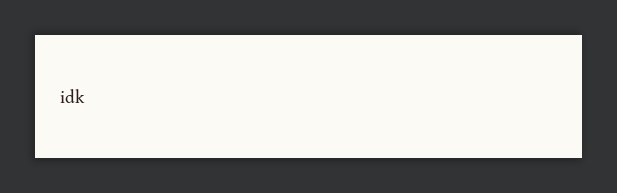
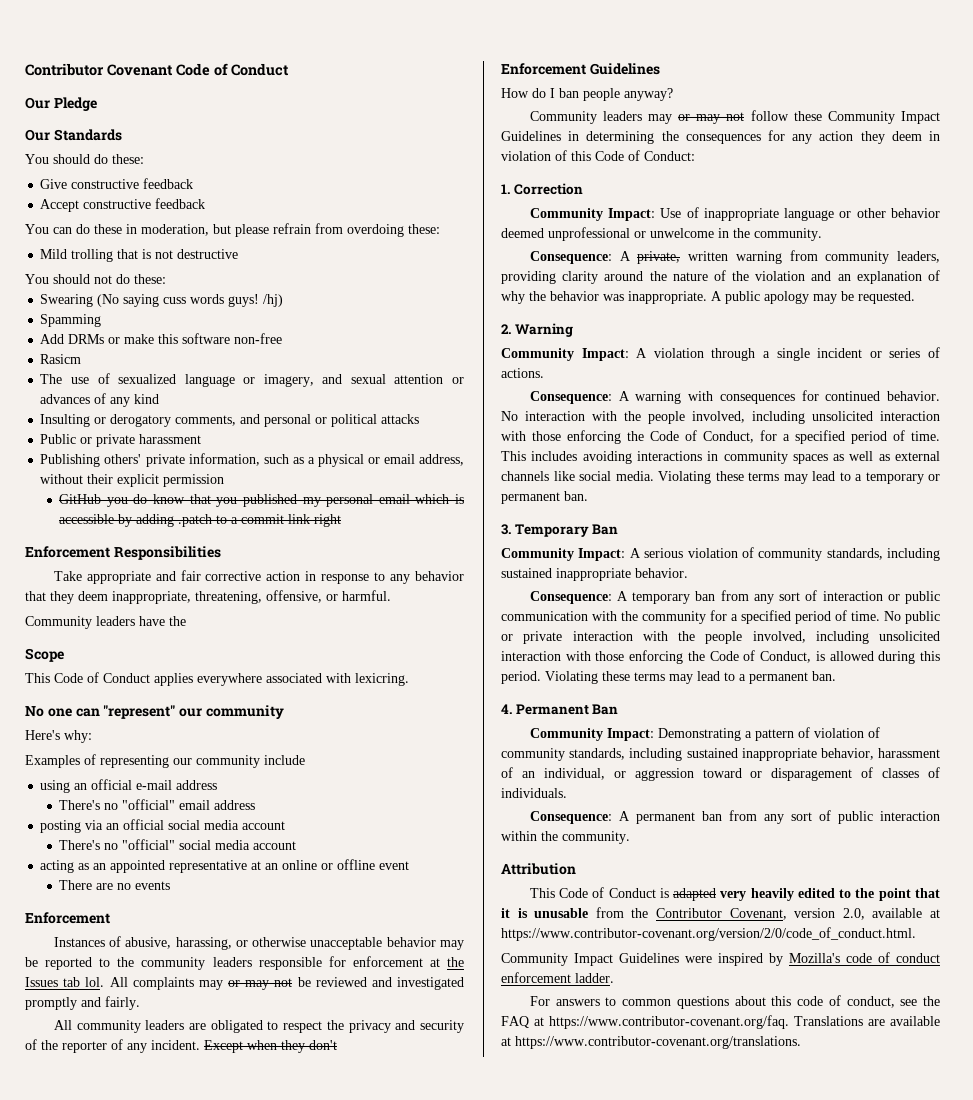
- idk
+ Contributor Covenant Code of Conduct
+ Our Pledge
+ Our Standards
+ You should do these:
+ Give constructive feedback
+ Accept constructive feedback
+ You can do these in moderation, but please refrain from overdoing these:
+ Mild trolling that is not destructive
+ You should not do these:
+ Swearing (No saying cuss words guys! /hj)
+ Spamming
+ Add DRMs or make this software non-free
+ Rasicm
+ The use of sexualized language or imagery, and sexual attention or advances of any kind
+ Insulting or derogatory comments, and personal or political attacks
+ Public or private harassment
+ Publishing others' private information, such as a physical or email address, without their explicit permission
+ GitHub you do know that you published my personal email which is accessible by adding .patch to a commit link right
+ Enforcement Responsibilities
+ Take appropriate and fair corrective action in response to any behavior that they deem inappropriate, threatening, offensive, or harmful.
+ Community leaders have the
+ Scope
+ This Code of Conduct applies everywhere associated with lexicring.
+ No one can "represent" our community
+ Here's why:
+ Examples of representing our community include
+ using an official e-mail address
+ There's no "official" email address
+ posting via an official social media account
+ There's no "official" social media account
+ acting as an appointed representative at an online or offline event
+ There are no events
+ Enforcement
+ Instances of abusive, harassing, or otherwise unacceptable behavior may be reported to the community leaders responsible for enforcement at the Issues tab lol. All complaints may or may not be reviewed and investigated promptly and fairly.
+ All community leaders are obligated to respect the privacy and security of the reporter of any incident. Except when they don't
+ Enforcement Guidelines
+ How do I ban people anyway?
+ Community leaders may or may not follow these Community Impact Guidelines in determining the consequences for any action they deem in violation of this Code of Conduct:
+ 1. Correction
+ Community Impact: Use of inappropriate language or other behavior deemed unprofessional or unwelcome in the community.
+ Consequence: A private, written warning from community leaders, providing clarity around the nature of the violation and an explanation of why the behavior was inappropriate. A public apology may be requested.
+ 2. Warning
+ Community Impact: A violation through a single incident or series of actions.
+ Consequence: A warning with consequences for continued behavior. No interaction with the people involved, including unsolicited interaction with those enforcing the Code of Conduct, for a specified period of time. This includes avoiding interactions in community spaces as well as external channels like social media. Violating these terms may lead to a temporary or permanent ban.
+ 3. Temporary Ban
+ Community Impact: A serious violation of community standards, including sustained inappropriate behavior.
+ Consequence: A temporary ban from any sort of interaction or public communication with the community for a specified period of time. No public or private interaction with the people involved, including unsolicited interaction with those enforcing the Code of Conduct, is allowed during this period. Violating these terms may lead to a permanent ban.
+ 4. Permanent Ban
+ Community Impact: Demonstrating a pattern of violation of community standards, including sustained inappropriate behavior, harassment of an individual, or aggression toward or disparagement of classes of individuals.
+ Consequence: A permanent ban from any sort of public interaction within the community.
+ Attribution
+ This Code of Conduct is adapted very heavily edited to the point that it is unusable from the Contributor Covenant, version 2.0, available at https://www.contributor-covenant.org/version/2/0/code_of_conduct.html.
+ Community Impact Guidelines were inspired by Mozilla's code of conduct enforcement ladder.
+ For answers to common questions about this code of conduct, see the FAQ at https://www.contributor-covenant.org/faq. Translations are available at https://www.contributor-covenant.org/translations.

